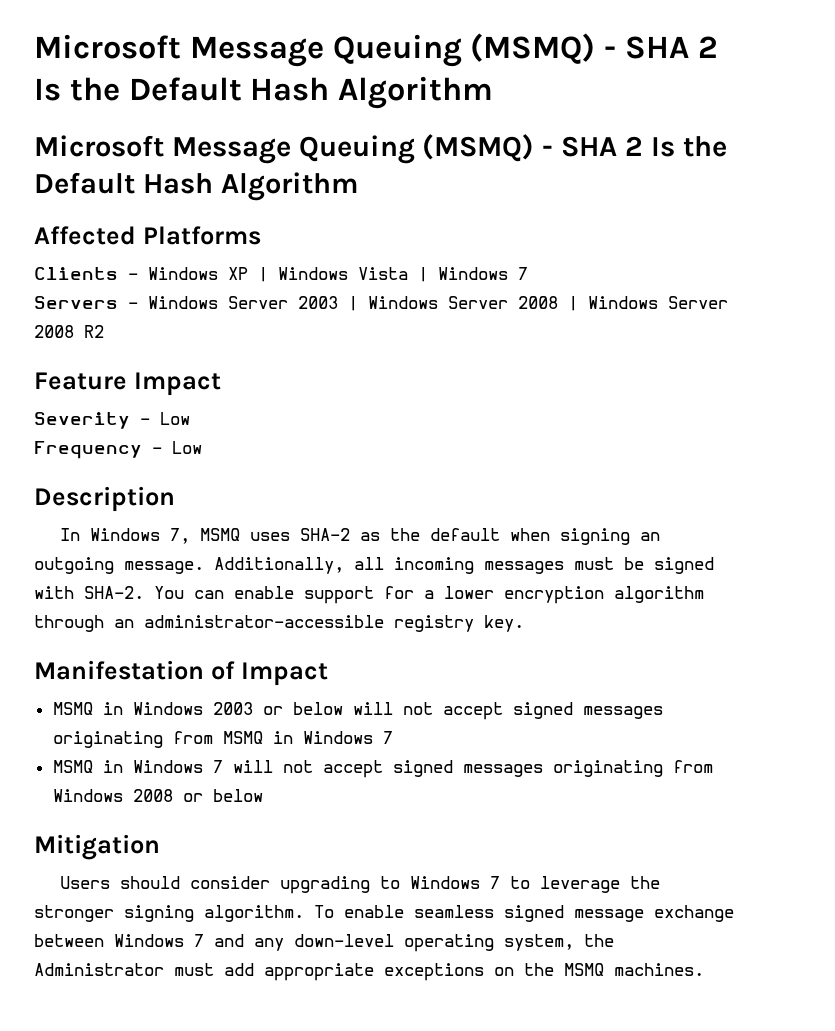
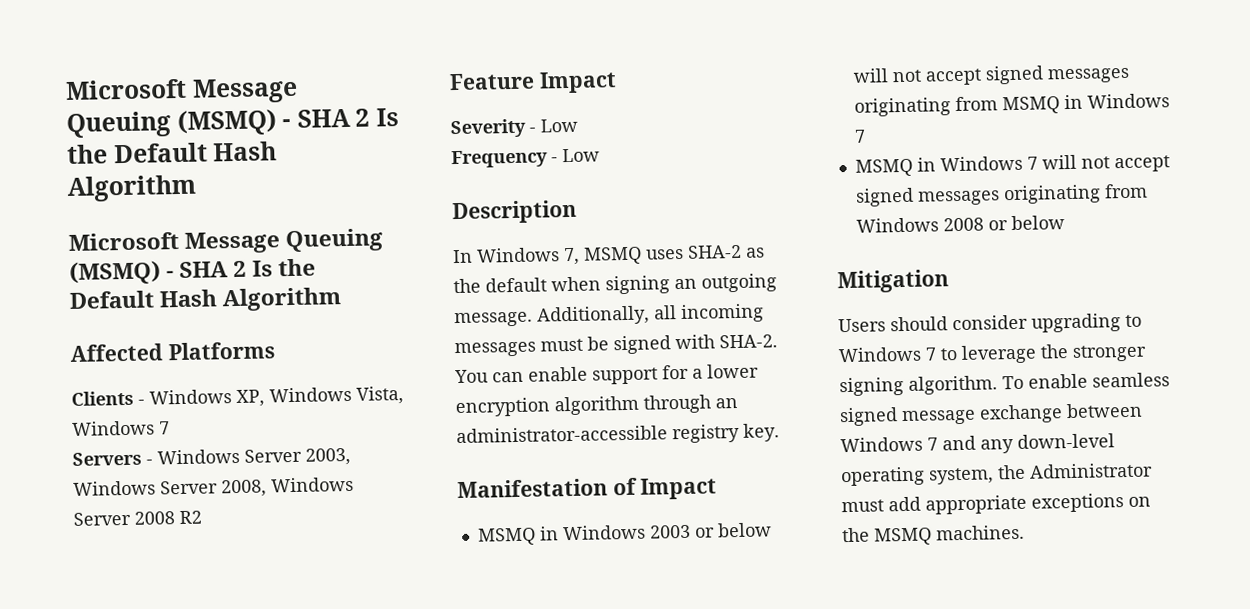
- Clients - Windows XP | Windows Vista | Windows 7
+ Clients - Windows XP, Windows Vista, Windows 7
- Servers - Windows Server 2003 | Windows Server 2008 | Windows Server 2008 R2
+ Servers - Windows Server 2003, Windows Server 2008, Windows Server 2008 R2

